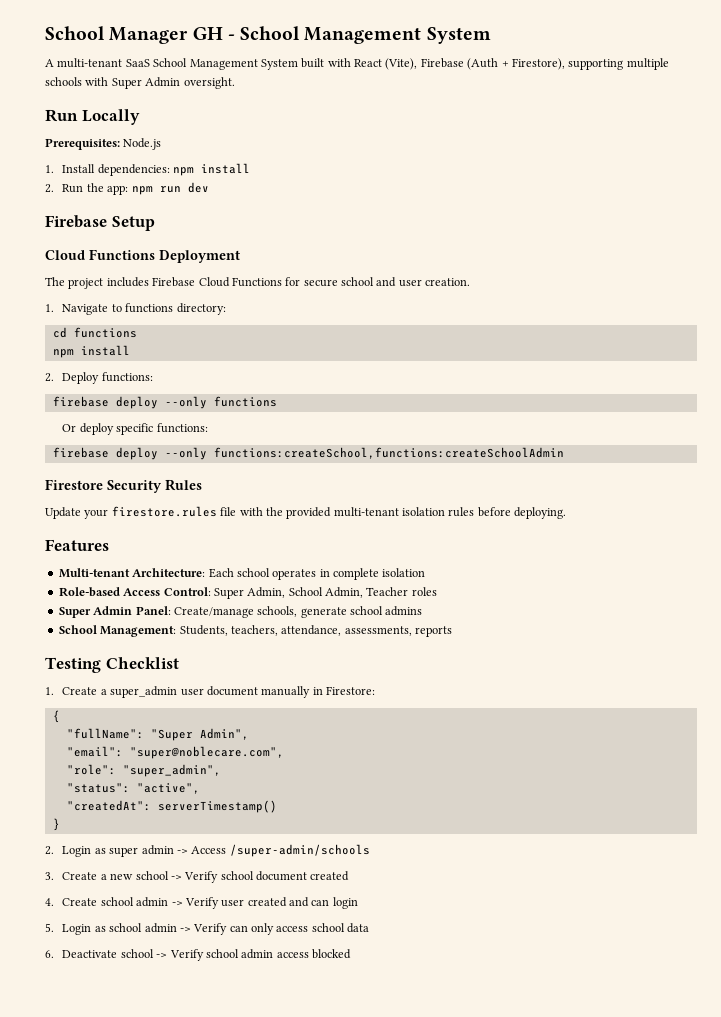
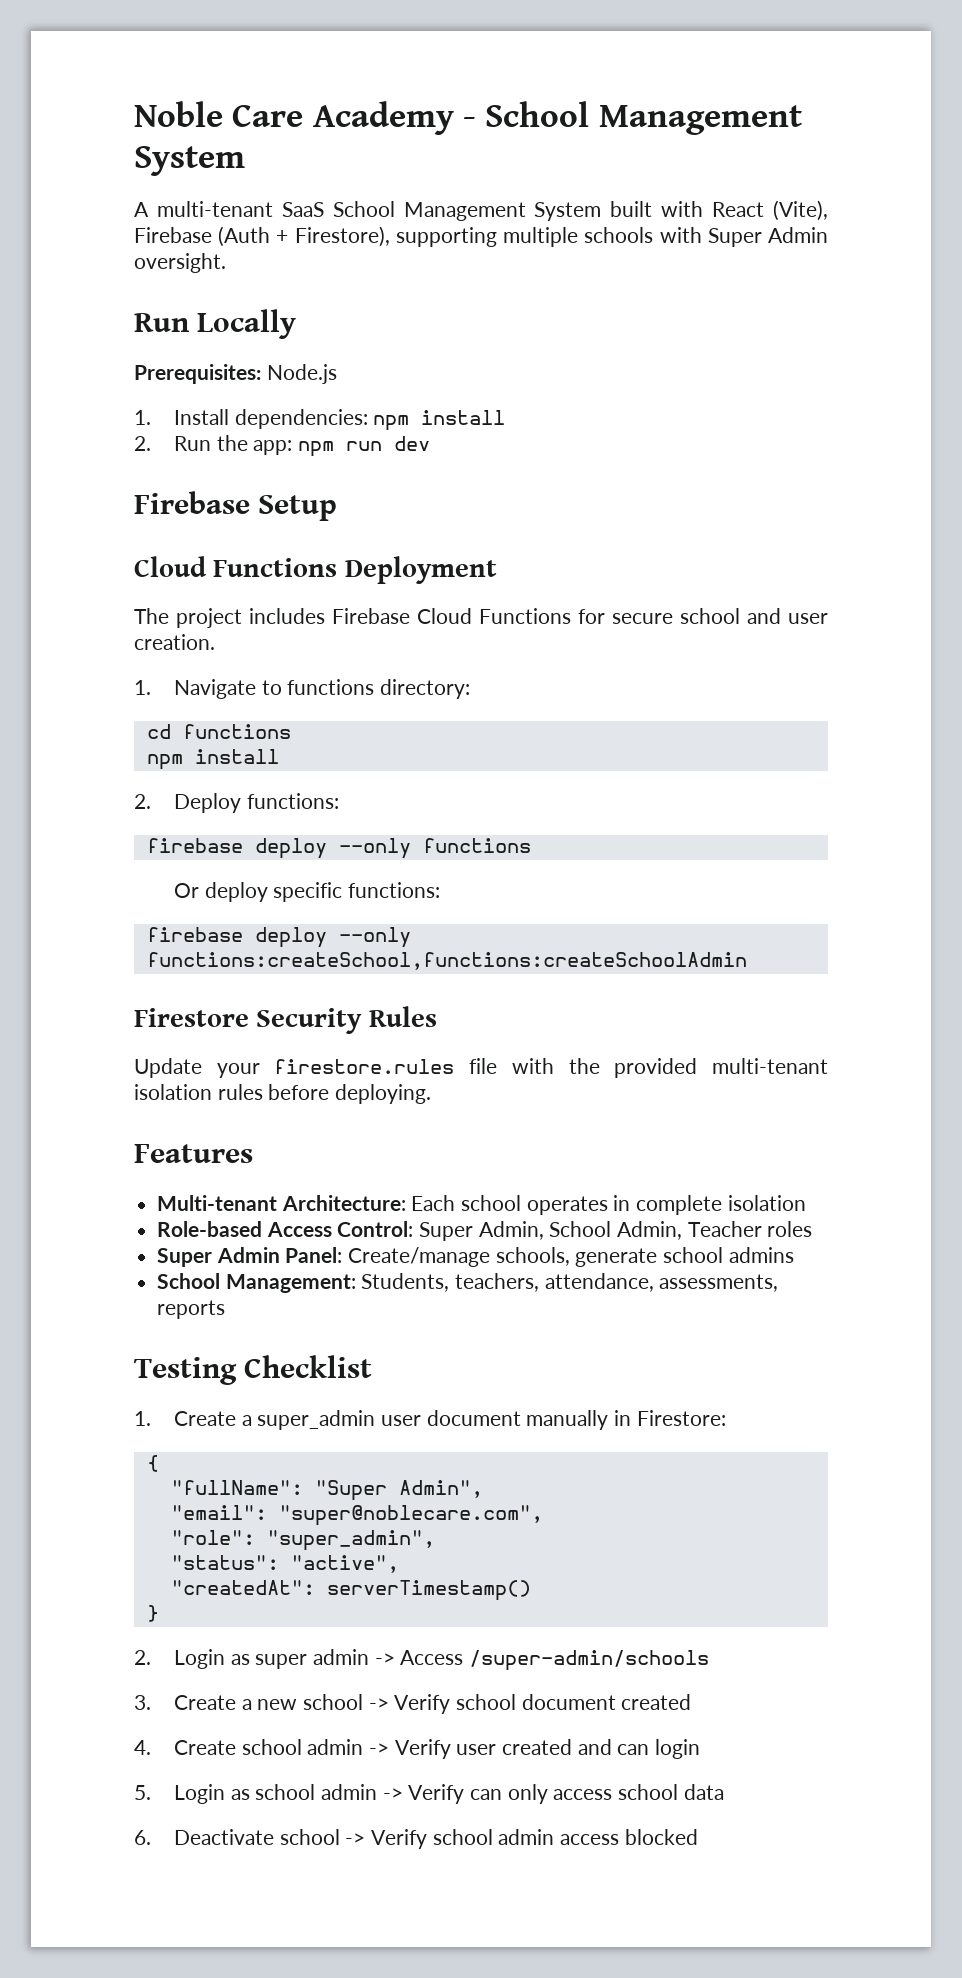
- School Manager GH - School Management System
+ Noble Care Academy - School Management System

